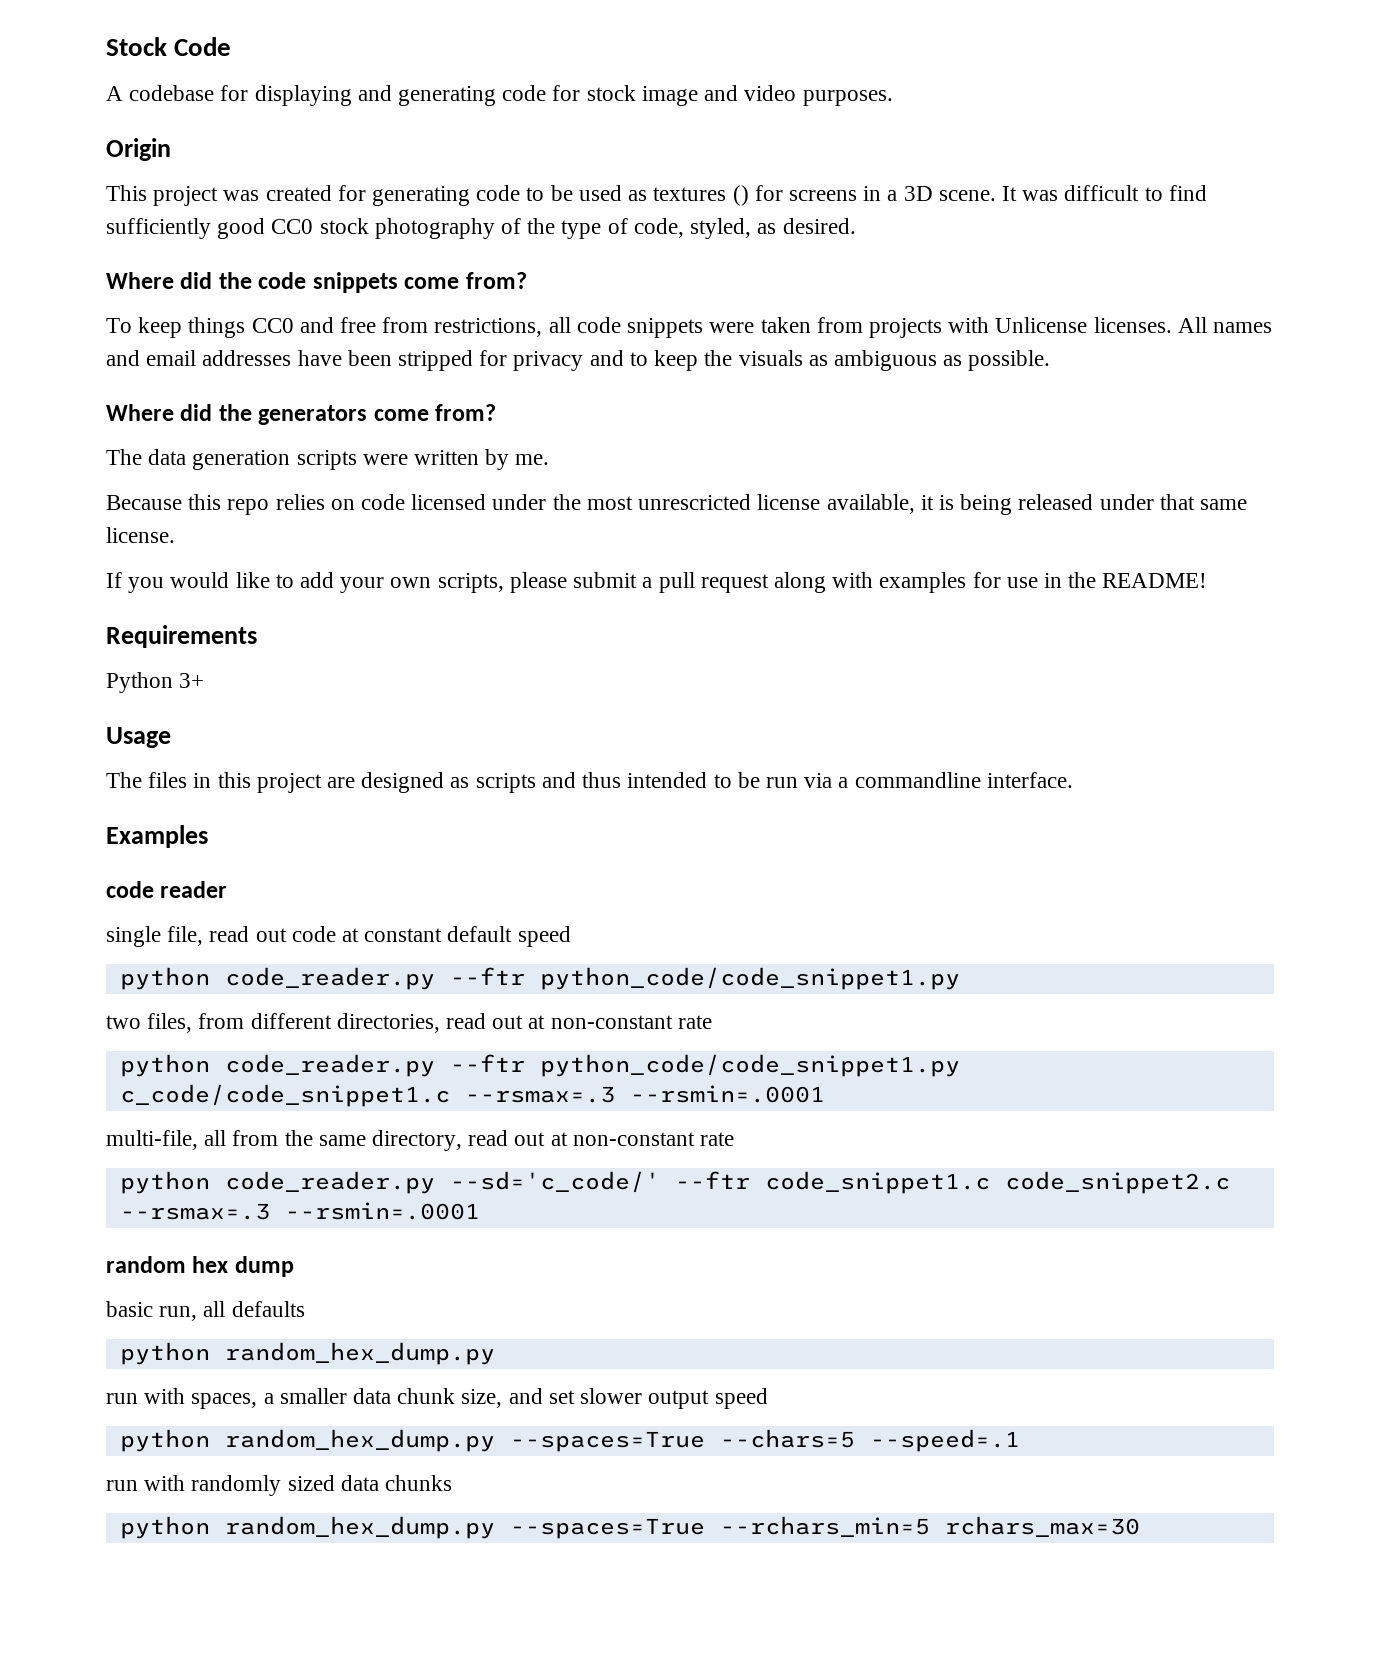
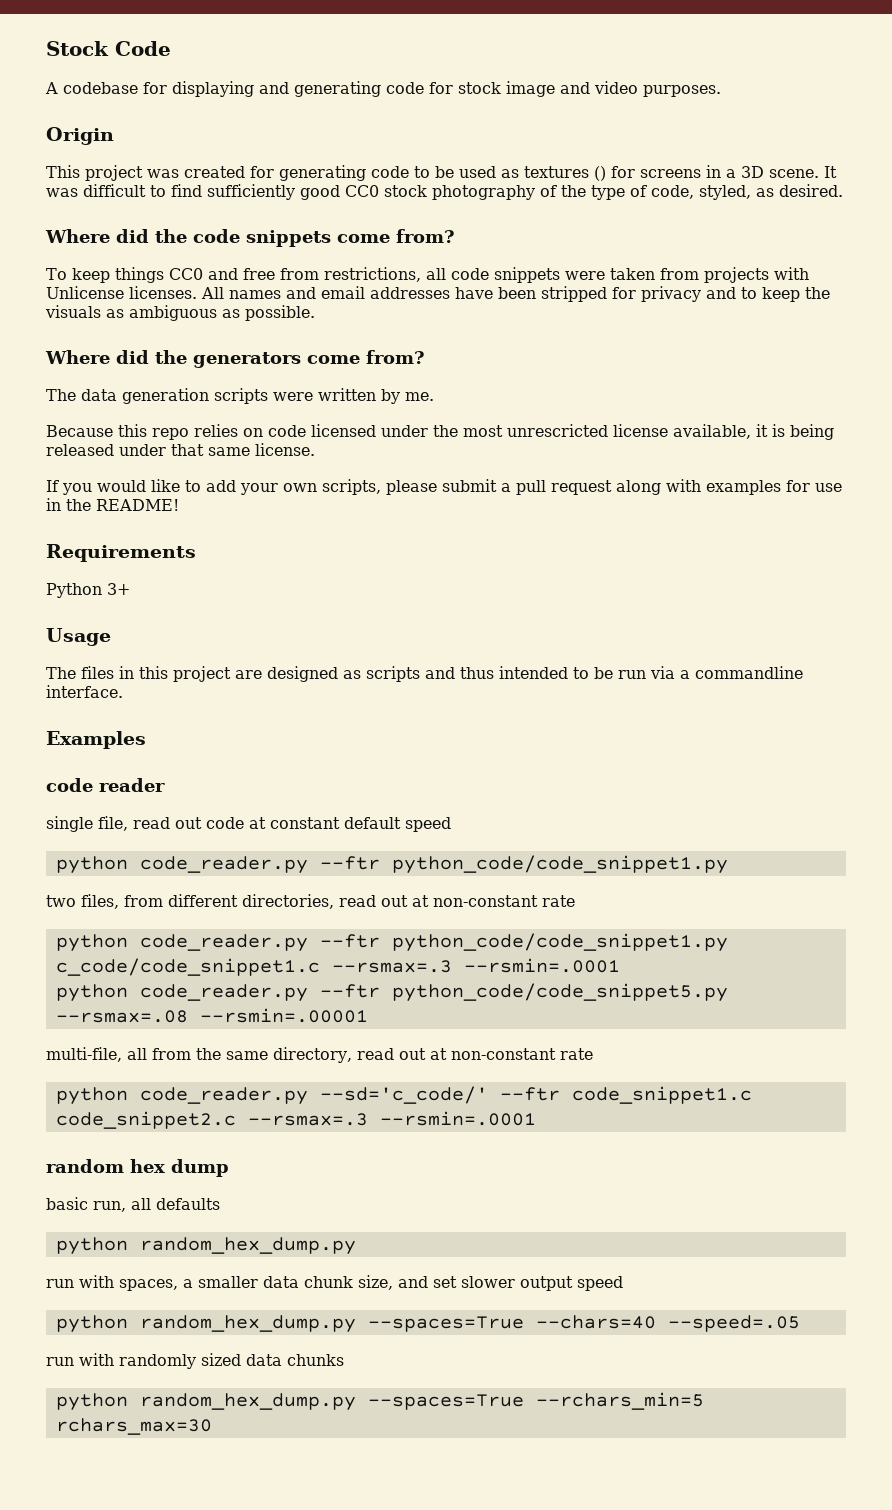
+ python code_reader.py --ftr python_code/code_snippet5.py --rsmax=.08 --rsmin=.00001
- python random_hex_dump.py --spaces=True --chars=5 --speed=.1
+ python random_hex_dump.py --spaces=True --chars=40 --speed=.05

